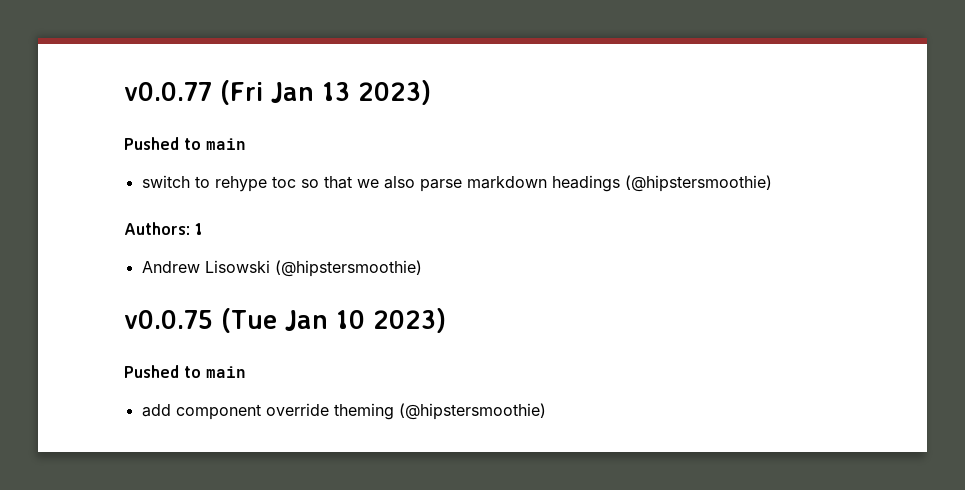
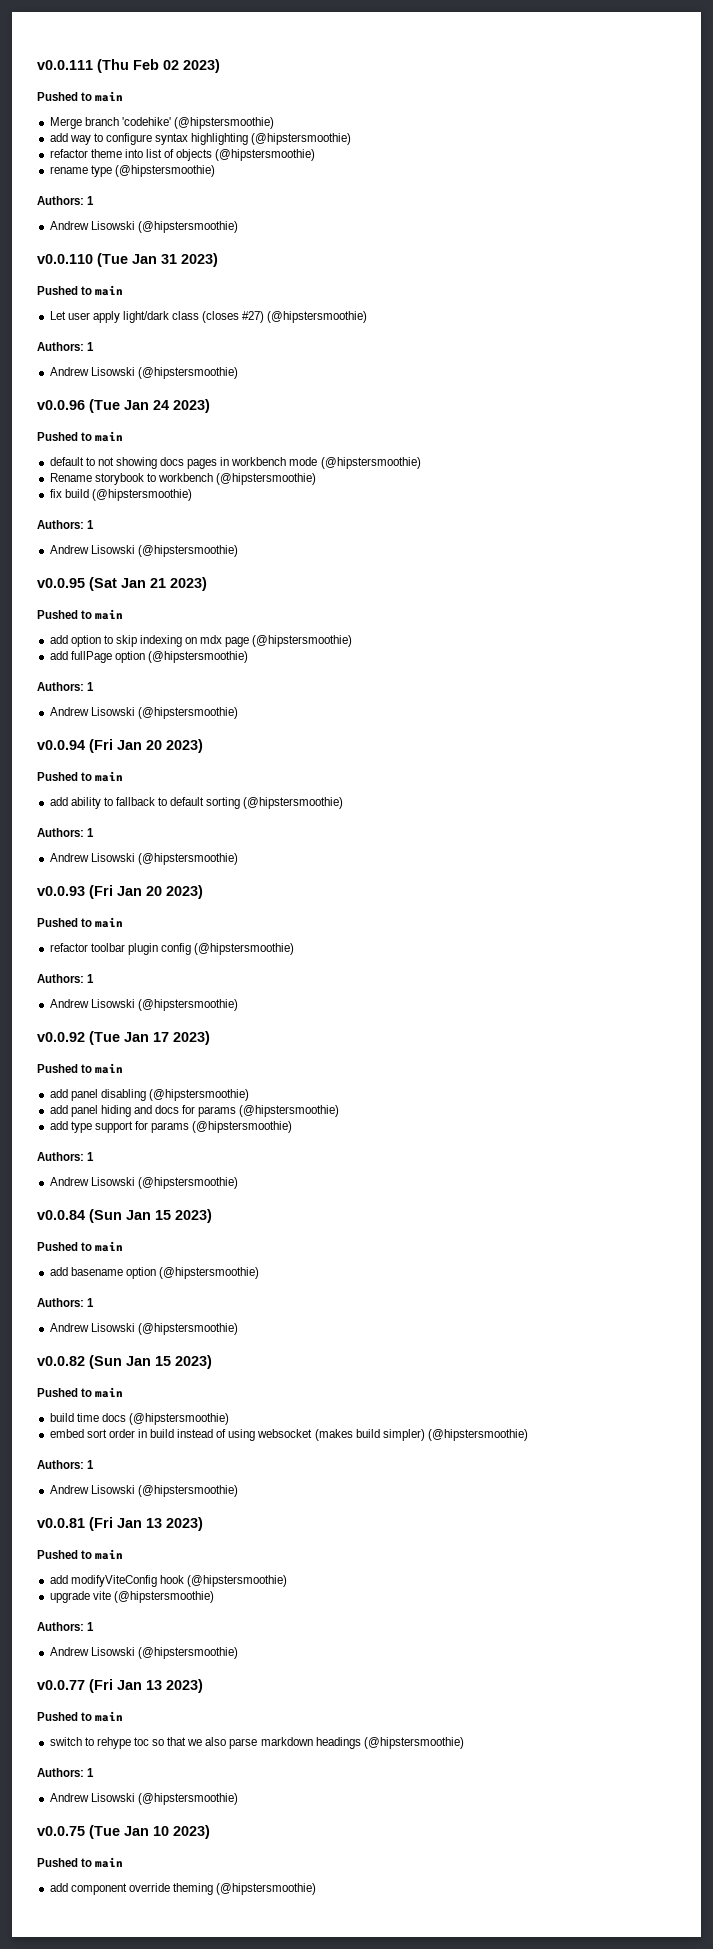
+ v0.0.111 (Thu Feb 02 2023)
+ Pushed to main
+ Merge branch 'codehike' (@hipstersmoothie)
+ add way to configure syntax highlighting (@hipstersmoothie)
+ refactor theme into list of objects (@hipstersmoothie)
+ rename type (@hipstersmoothie)
+ Authors: 1
+ Andrew Lisowski (@hipstersmoothie)
+ v0.0.110 (Tue Jan 31 2023)
+ Pushed to main
+ Let user apply light/dark class (closes #27) (@hipstersmoothie)
+ Authors: 1
+ Andrew Lisowski (@hipstersmoothie)
+ v0.0.96 (Tue Jan 24 2023)
+ Pushed to main
+ default to not showing docs pages in workbench mode (@hipstersmoothie)
+ Rename storybook to workbench (@hipstersmoothie)
+ fix build (@hipstersmoothie)
+ Authors: 1
+ Andrew Lisowski (@hipstersmoothie)
+ v0.0.95 (Sat Jan 21 2023)
+ Pushed to main
+ add option to skip indexing on mdx page (@hipstersmoothie)
+ add fullPage option (@hipstersmoothie)
+ Authors: 1
+ Andrew Lisowski (@hipstersmoothie)
+ v0.0.94 (Fri Jan 20 2023)
+ Pushed to main
+ add ability to fallback to default sorting (@hipstersmoothie)
+ Authors: 1
+ Andrew Lisowski (@hipstersmoothie)
+ v0.0.93 (Fri Jan 20 2023)
+ Pushed to main
+ refactor toolbar plugin config (@hipstersmoothie)
+ Authors: 1
+ Andrew Lisowski (@hipstersmoothie)
+ v0.0.92 (Tue Jan 17 2023)
+ Pushed to main
+ add panel disabling (@hipstersmoothie)
+ add panel hiding and docs for params (@hipstersmoothie)
+ add type support for params (@hipstersmoothie)
+ Authors: 1
+ Andrew Lisowski (@hipstersmoothie)
+ v0.0.84 (Sun Jan 15 2023)
+ Pushed to main
+ add basename option (@hipstersmoothie)
+ Authors: 1
+ Andrew Lisowski (@hipstersmoothie)
+ v0.0.82 (Sun Jan 15 2023)
+ Pushed to main
+ build time docs (@hipstersmoothie)
+ embed sort order in build instead of using websocket (makes build simpler) (@hipstersmoothie)
+ Authors: 1
+ Andrew Lisowski (@hipstersmoothie)
+ v0.0.81 (Fri Jan 13 2023)
+ Pushed to main
+ add modifyViteConfig hook (@hipstersmoothie)
+ upgrade vite (@hipstersmoothie)
+ Authors: 1
+ Andrew Lisowski (@hipstersmoothie)

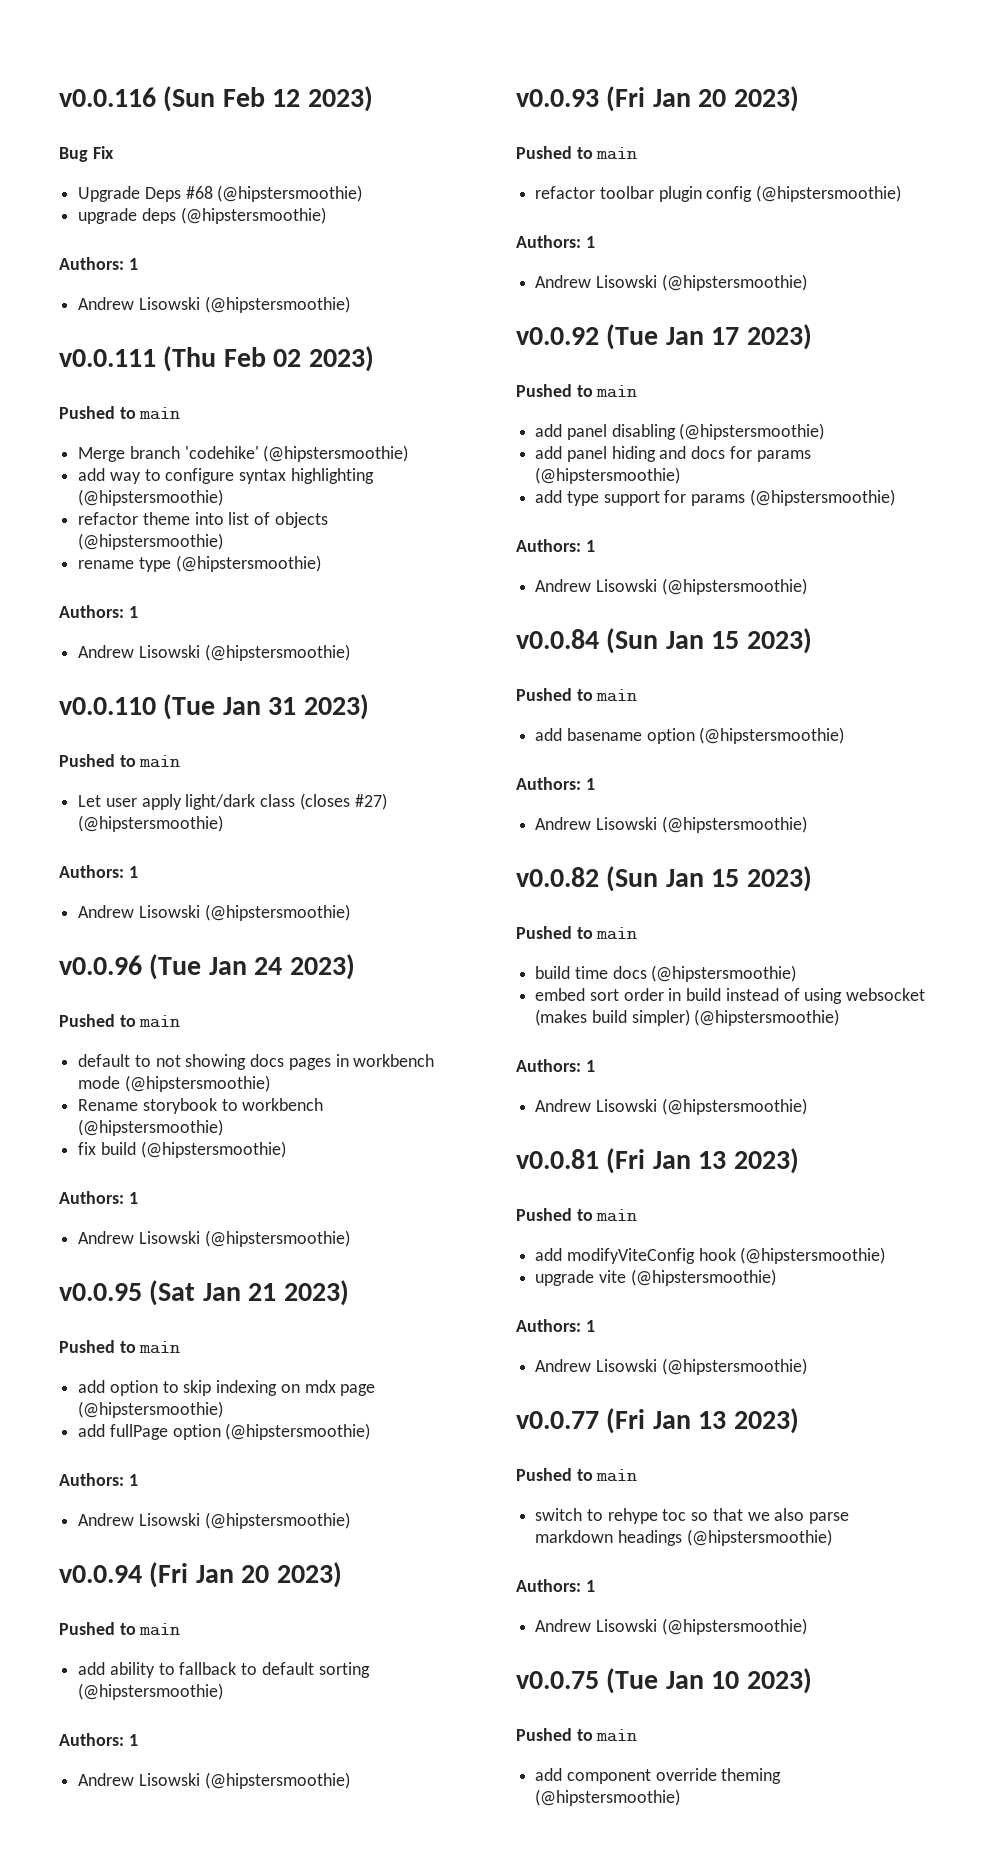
+ v0.0.116 (Sun Feb 12 2023)
+ Bug Fix
+ Upgrade Deps #68 (@hipstersmoothie)
+ upgrade deps (@hipstersmoothie)
+ Authors: 1
+ Andrew Lisowski (@hipstersmoothie)

